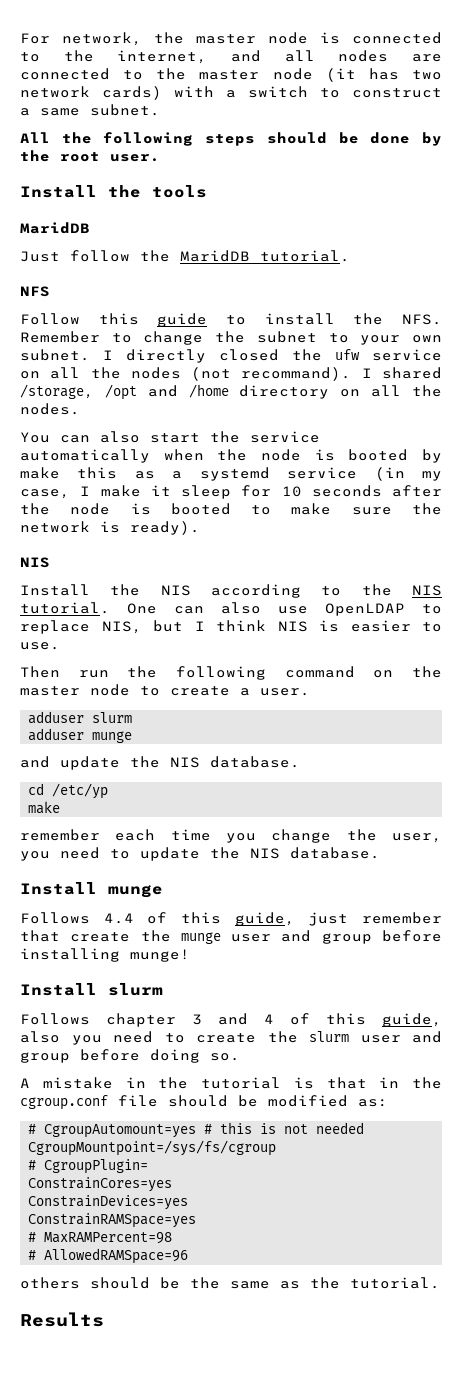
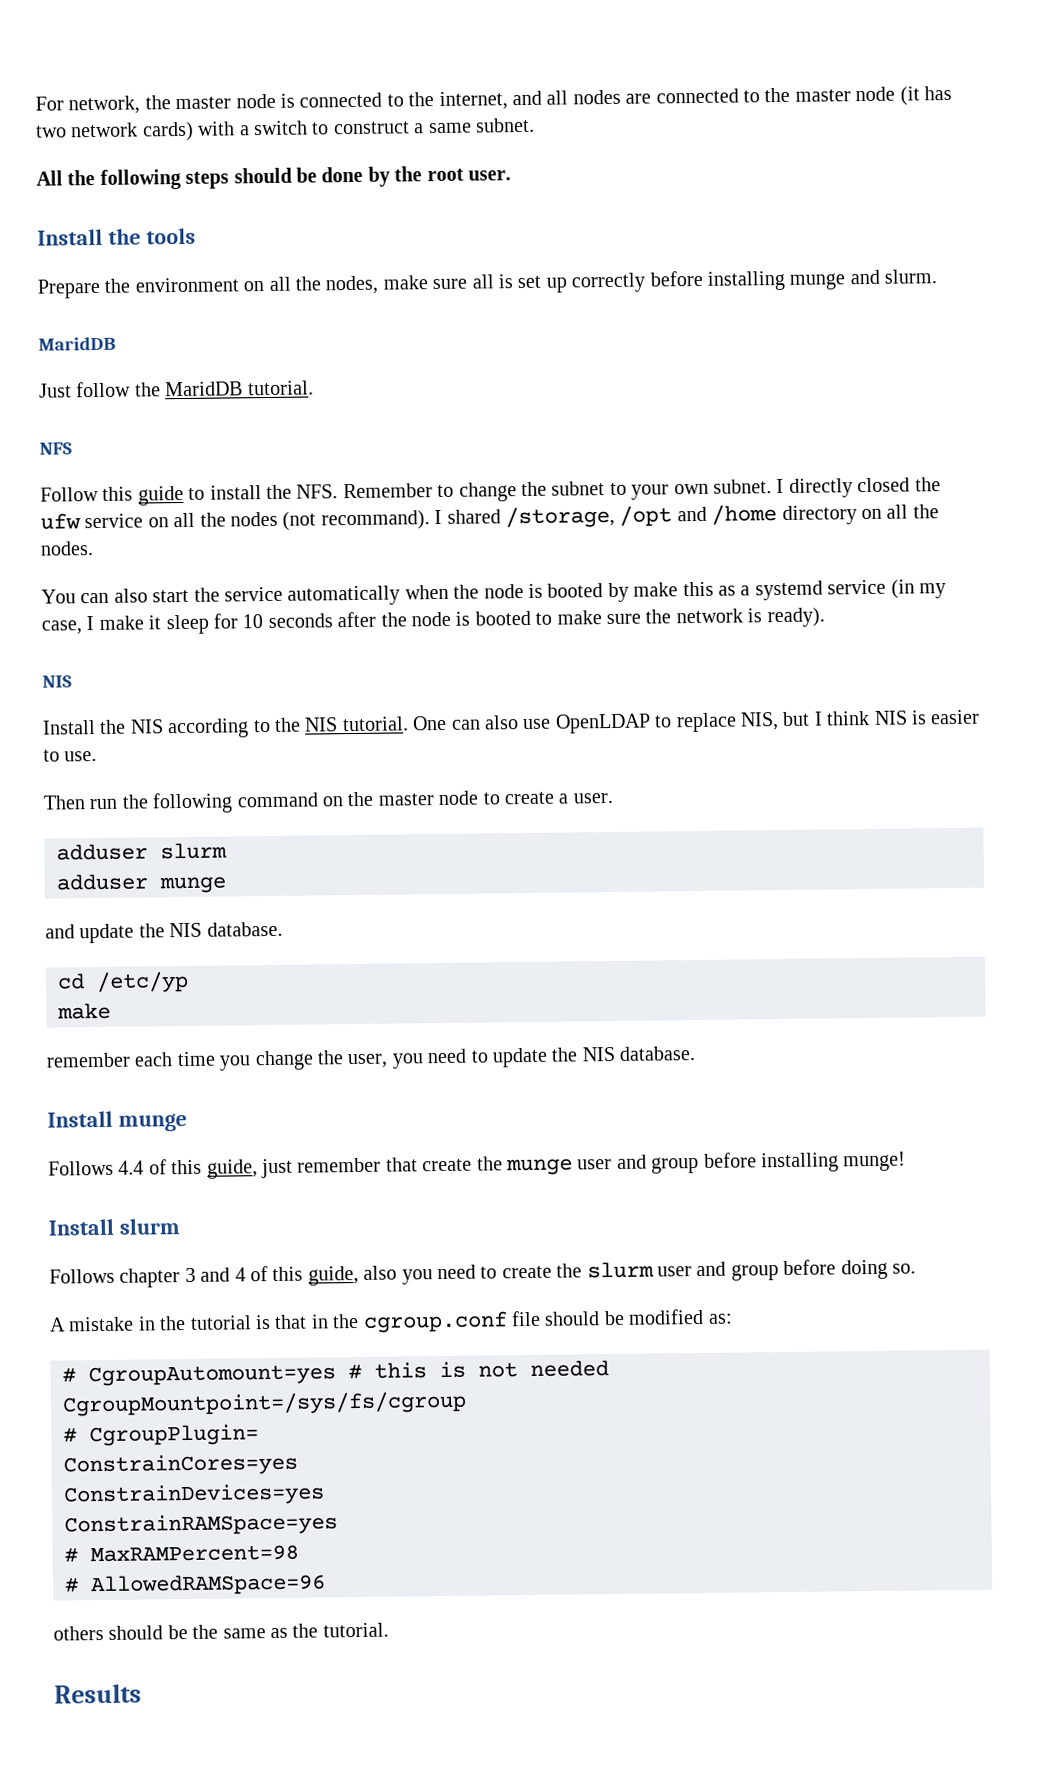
+ Prepare the environment on all the nodes, make sure all is set up correctly before installing munge and slurm.

